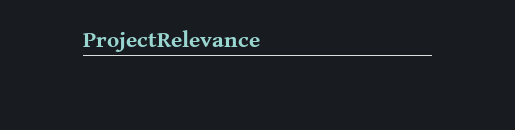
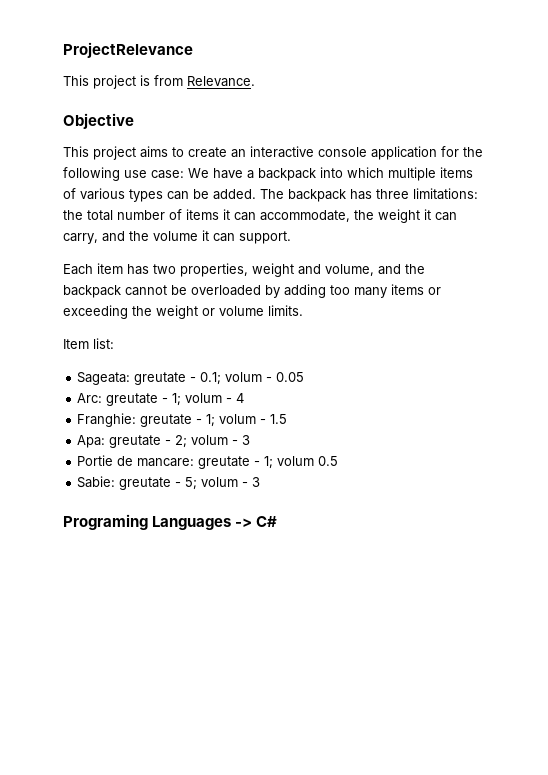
+ This project is from Relevance.
+ Objective
+ This project aims to create an interactive console application for the following use case: We have a backpack into which multiple items of various types can be added. The backpack has three limitations: the total number of items it can accommodate, the weight it can carry, and the volume it can support.
+ Each item has two properties, weight and volume, and the backpack cannot be overloaded by adding too many items or exceeding the weight or volume limits.
+ Item list:
+ Sageata: greutate - 0.1; volum - 0.05
+ Arc: greutate - 1; volum - 4
+ Franghie: greutate - 1; volum - 1.5
+ Apa: greutate - 2; volum - 3
+ Portie de mancare: greutate - 1; volum 0.5
+ Sabie: greutate - 5; volum - 3
+ Programing Languages -> C#

